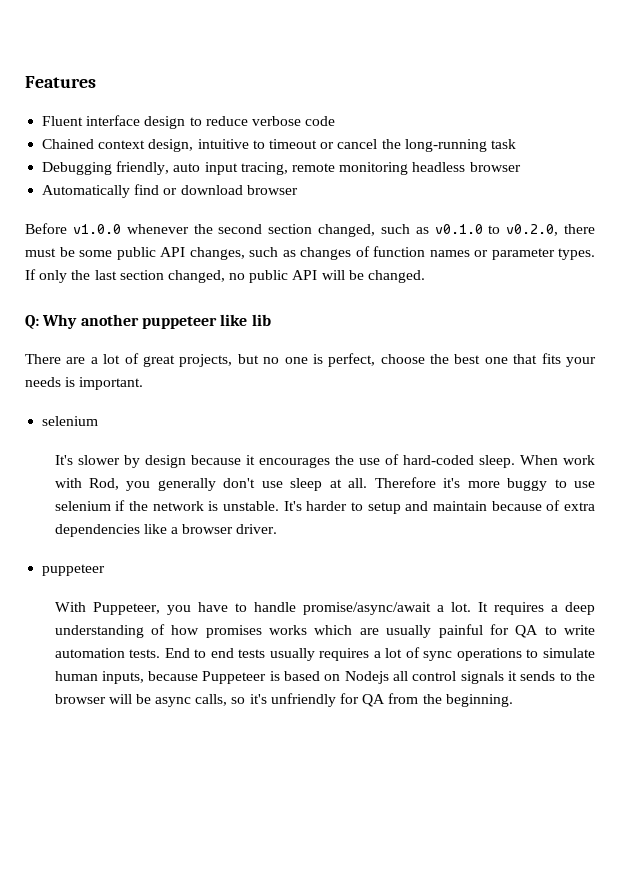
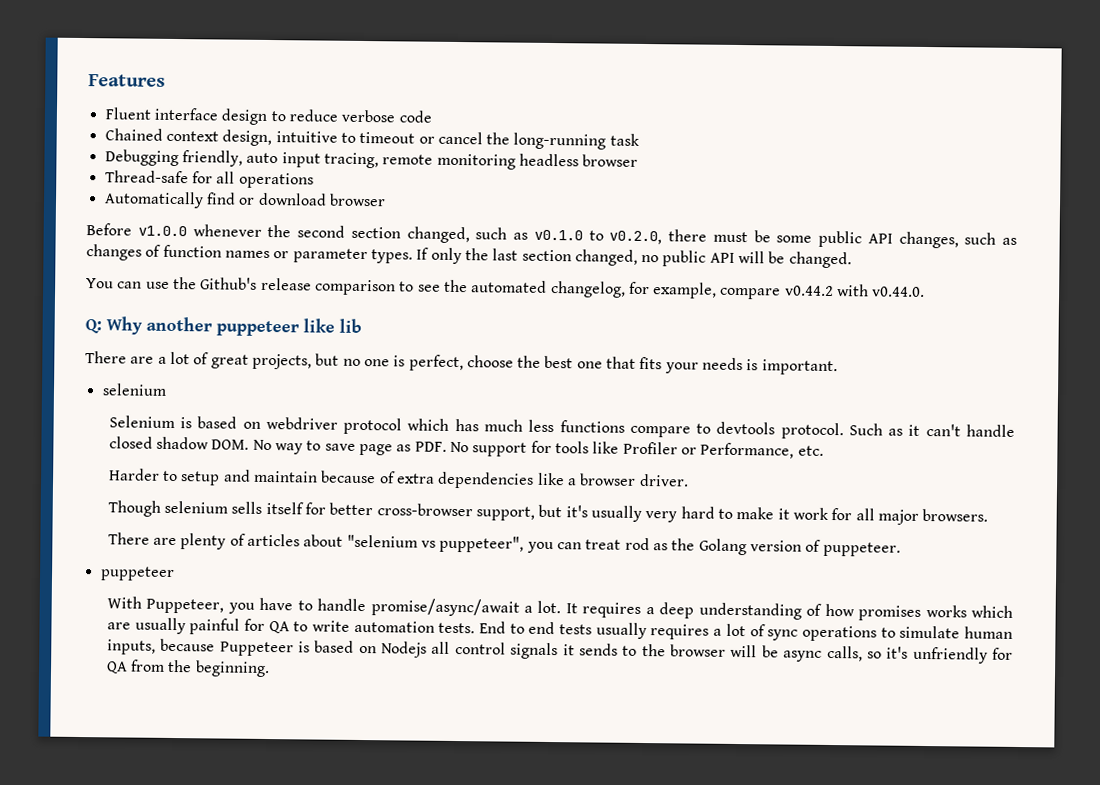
+ Thread-safe for all operations
+ You can use the Github's release comparison to see the automated changelog, for example, compare v0.44.2 with v0.44.0.
- It's slower by design because it encourages the use of hard-coded sleep. When work with Rod, you generally don't use sleep at all. Therefore it's more buggy to use selenium if the network is unstable. It's harder to setup and maintain because of extra dependencies like a browser driver.
+ Selenium is based on webdriver protocol which has much less functions compare to devtools protocol. Such as it can't handle closed shadow DOM. No way to save page as PDF. No support for tools like Profiler or Performance, etc.
+ Harder to setup and maintain because of extra dependencies like a browser driver.
+ Though selenium sells itself for better cross-browser support, but it's usually very hard to make it work for all major browsers.
+ There are plenty of articles about "selenium vs puppeteer", you can treat rod as the Golang version of puppeteer.

